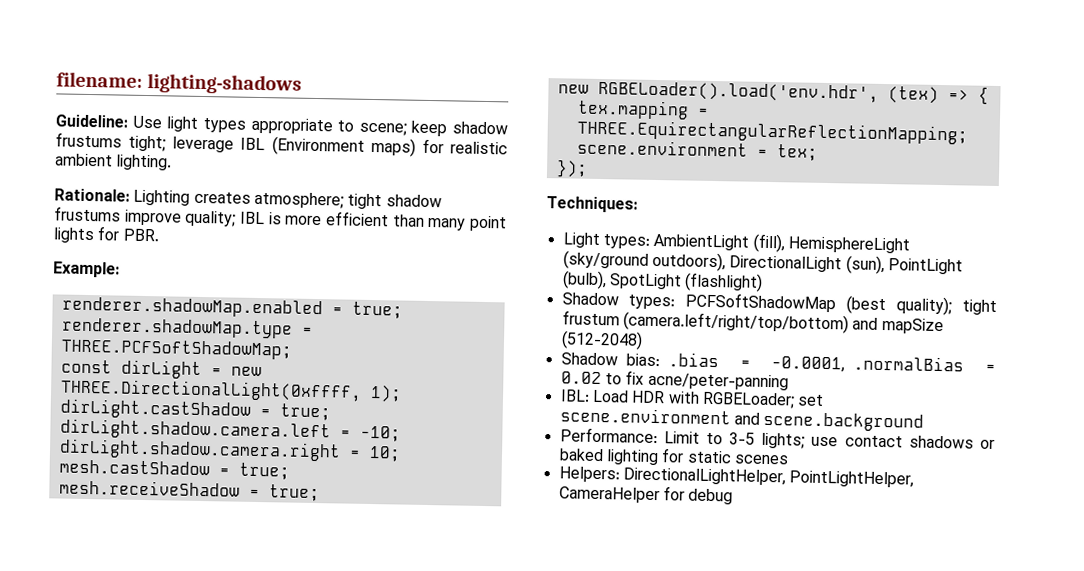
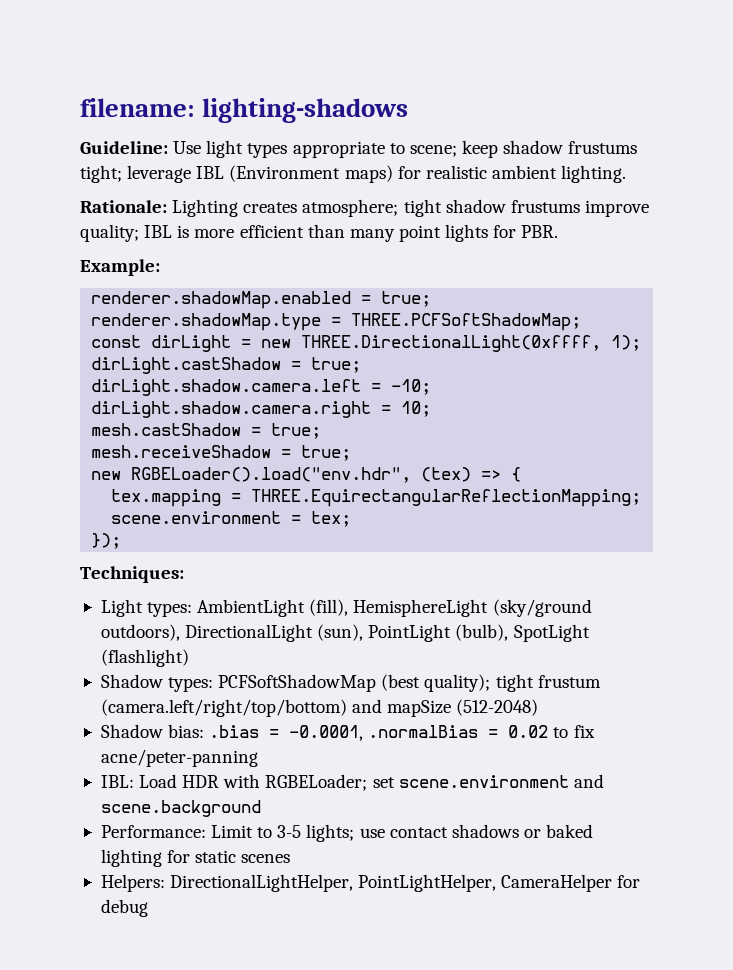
- new RGBELoader().load('env.hdr', (tex) => {
+ new RGBELoader().load("env.hdr", (tex) => {

